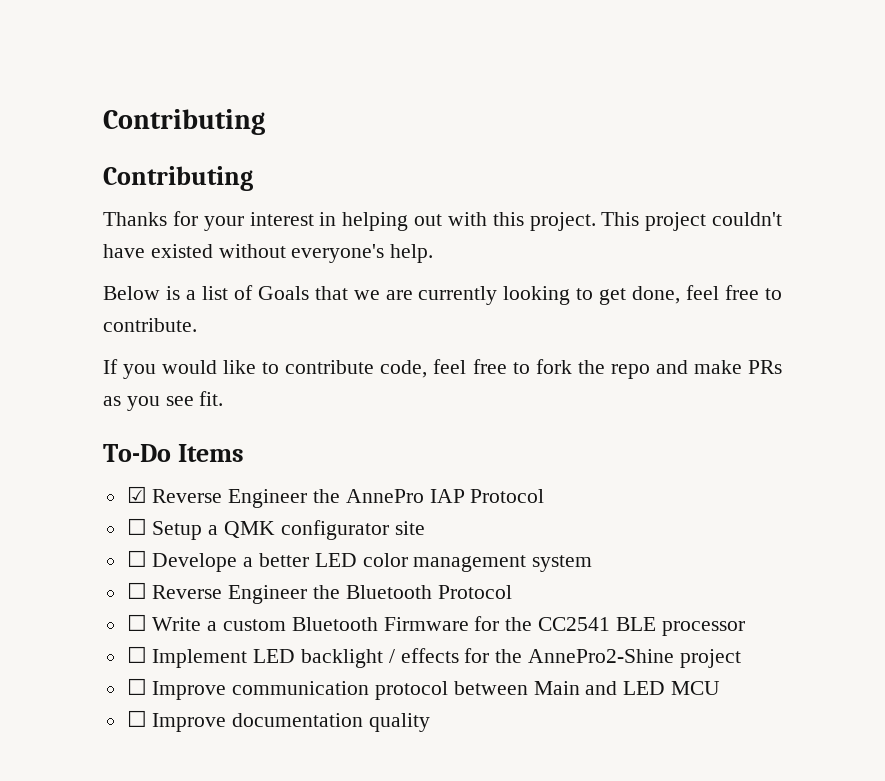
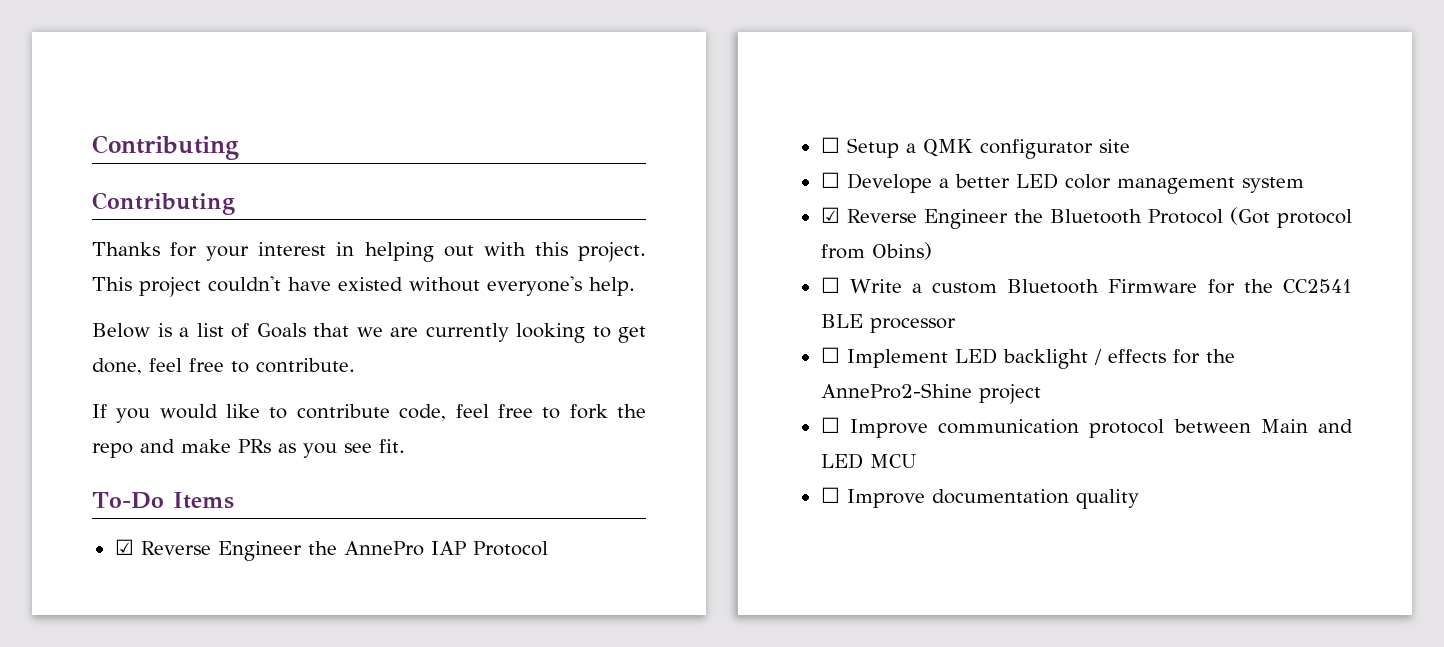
- ☐ Reverse Engineer the Bluetooth Protocol
+ ☑ Reverse Engineer the Bluetooth Protocol (Got protocol from Obins)

